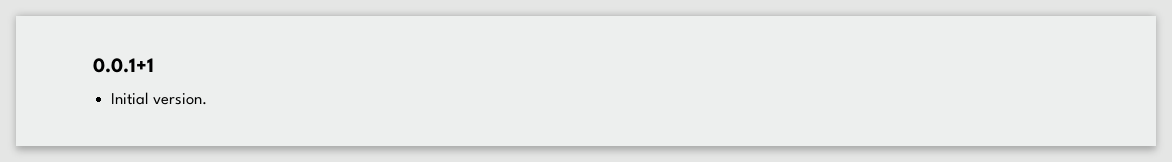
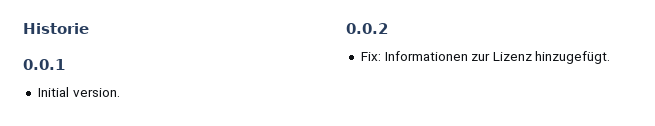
- 0.0.1+1
+ Historie
+ 0.0.1
+ 0.0.2
+ Fix: Informationen zur Lizenz hinzugefügt.

